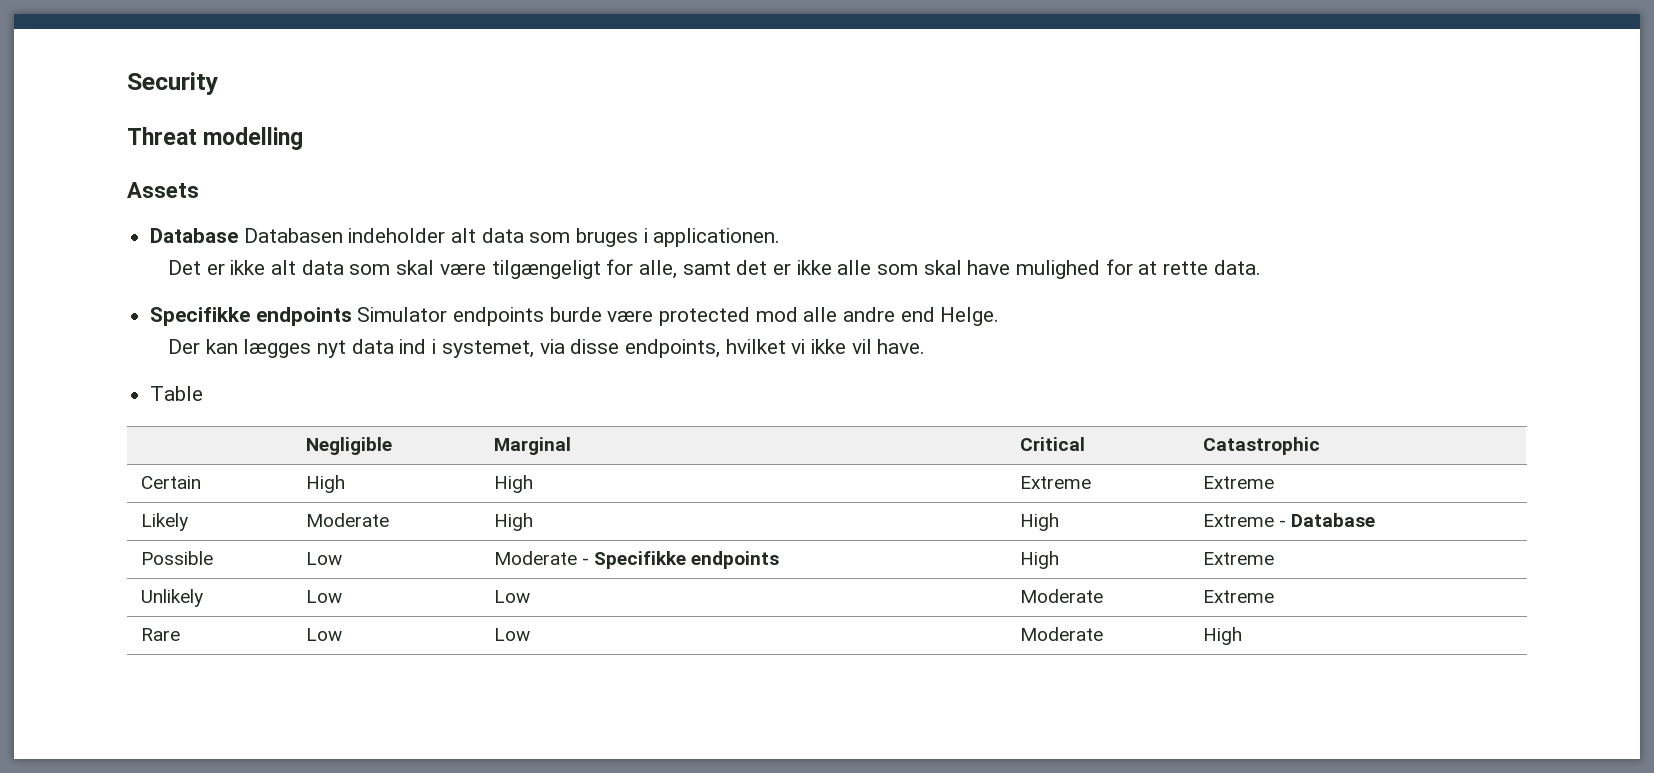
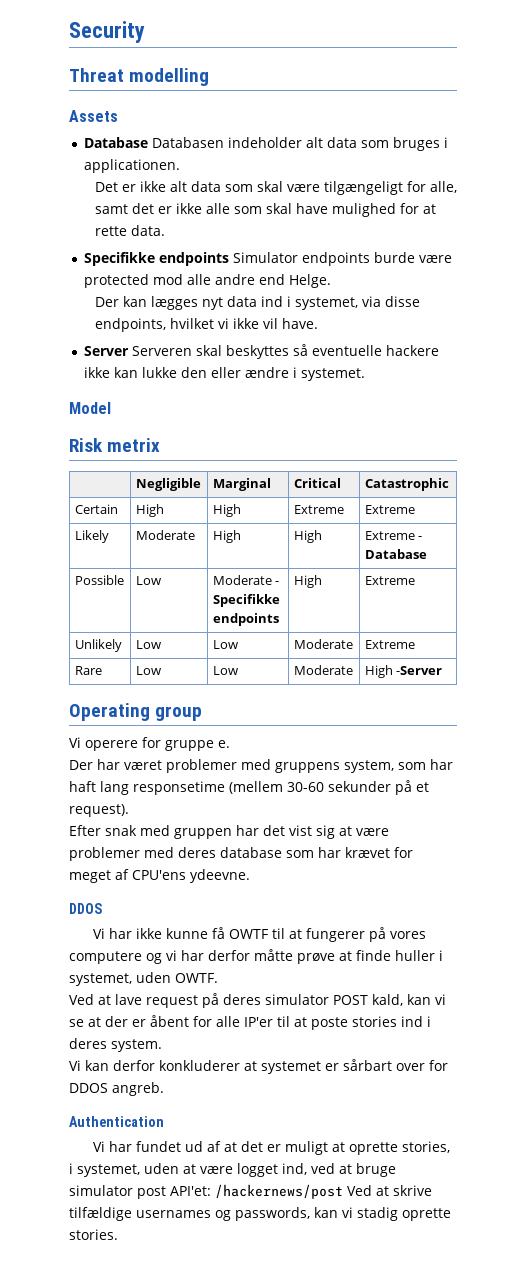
- Table
+ Server Serveren skal beskyttes så eventuelle hackere ikke kan lukke den eller ændre i systemet.
+ Model
+ Risk metrix
- Rare | Low | Low | Moderate | High
+ Rare | Low | Low | Moderate | High -Server
+ Operating group
+ Vi operere for gruppe e.
+ Der har været problemer med gruppens system, som har haft lang responsetime (mellem 30-60 sekunder på et request).
+ Efter snak med gruppen har det vist sig at være problemer med deres database som har krævet for meget af CPU'ens ydeevne.
+ DDOS
+ Vi har ikke kunne få OWTF til at fungerer på vores computere og vi har derfor måtte prøve at finde huller i systemet, uden OWTF.
+ Ved at lave request på deres simulator POST kald, kan vi se at der er åbent for alle IP'er til at poste stories ind i deres system.
+ Vi kan derfor konkluderer at systemet er sårbart over for DDOS angreb.
+ Authentication
+ Vi har fundet ud af at det er muligt at oprette stories, i systemet, uden at være logget ind, ved at bruge simulator post API'et: /hackernews/post Ved at skrive tilfældige usernames og passwords, kan vi stadig oprette stories.

